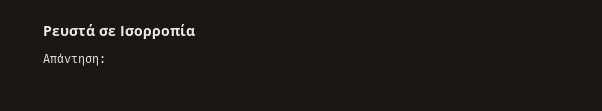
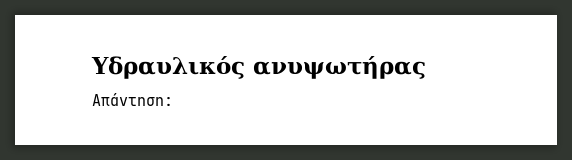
- Ρευστά σε Ισορροπία
+ Υδραυλικός ανυψωτήρας

